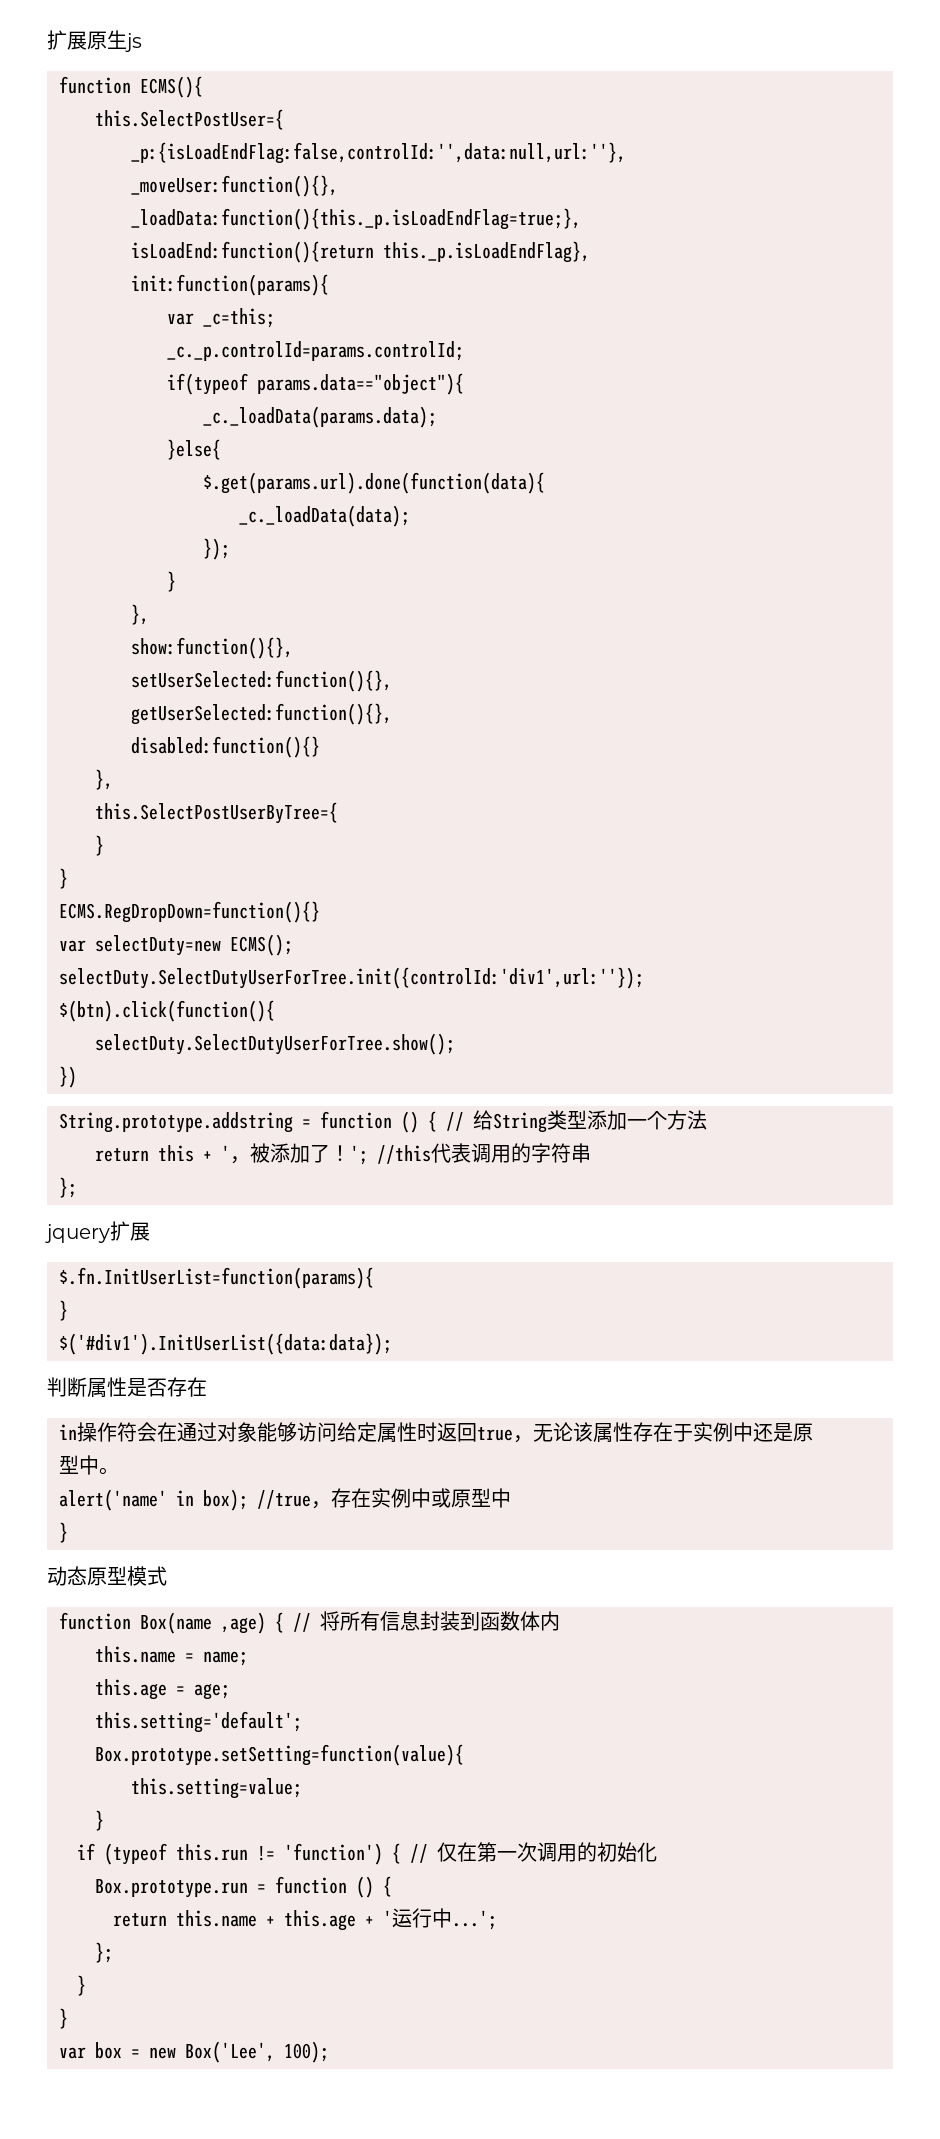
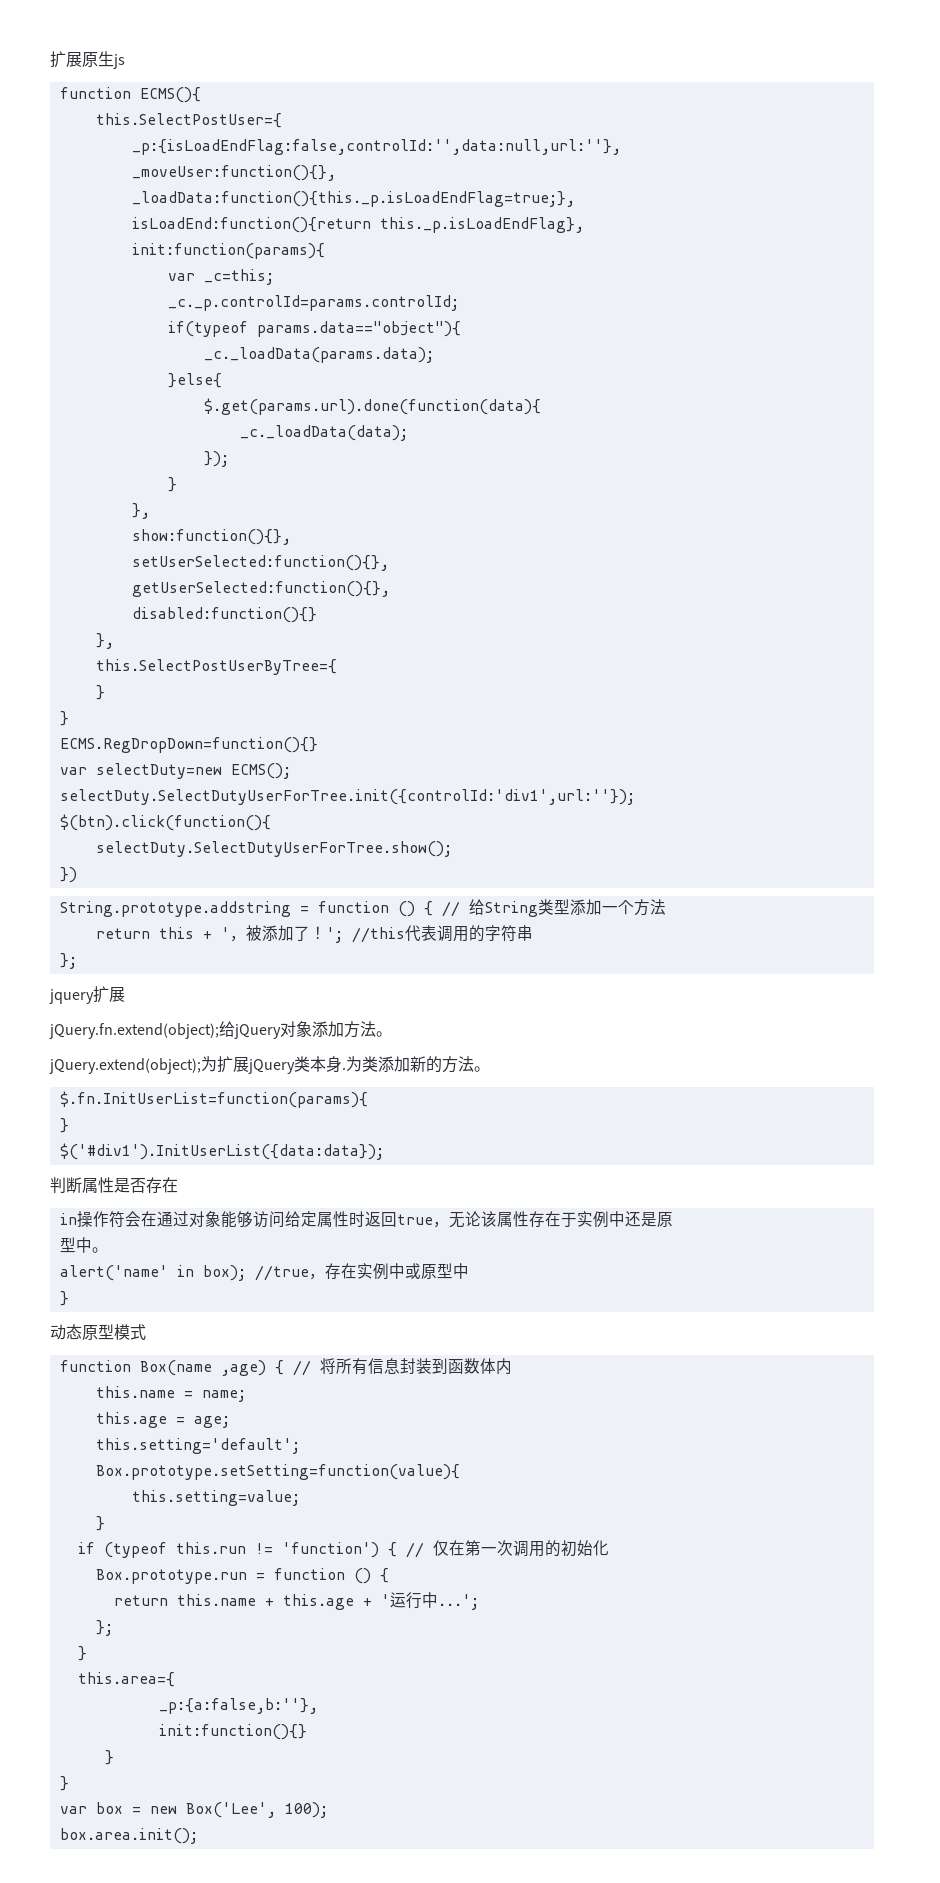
+ jQuery.fn.extend(object);给jQuery对象添加方法。
+ jQuery.extend(object);为扩展jQuery类本身.为类添加新的方法。
+ this.area={
+ _p:{a:false,b:''},
+ init:function(){}
+ }
+ box.area.init();

